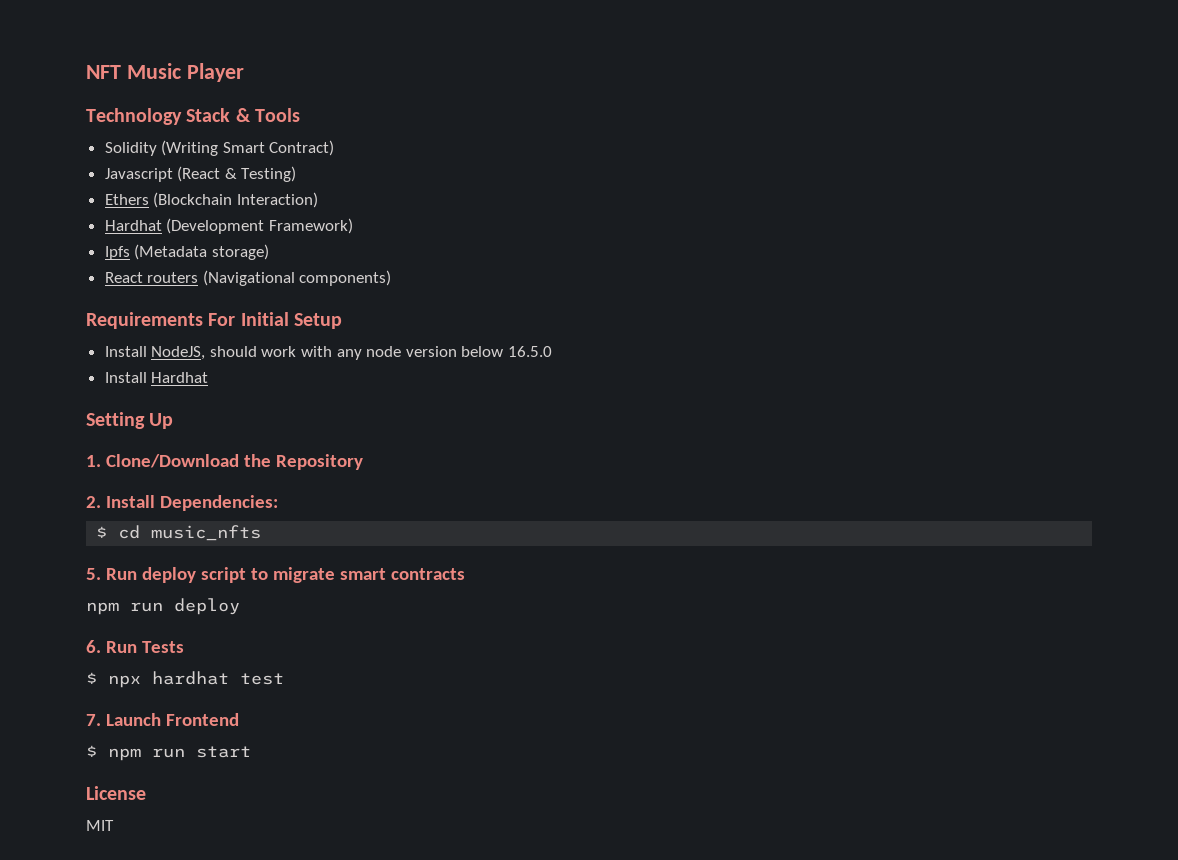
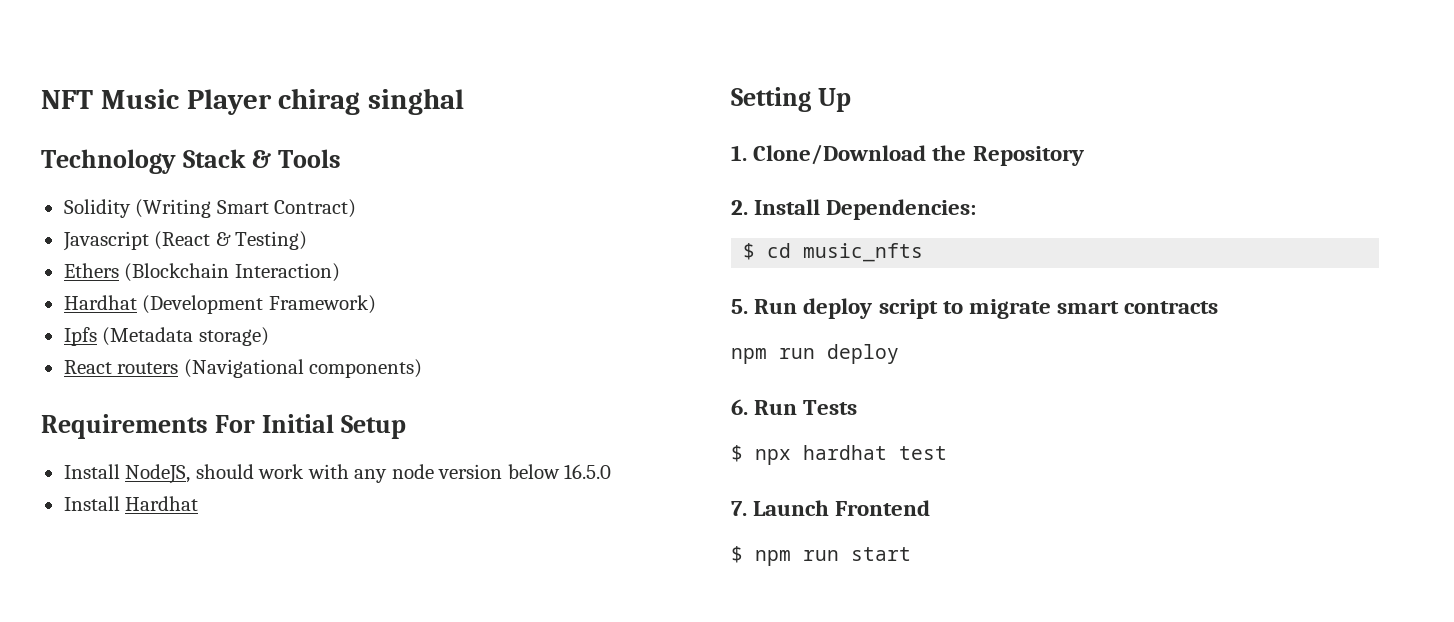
- NFT Music Player
+ NFT Music Player chirag singhal
- License
- MIT

